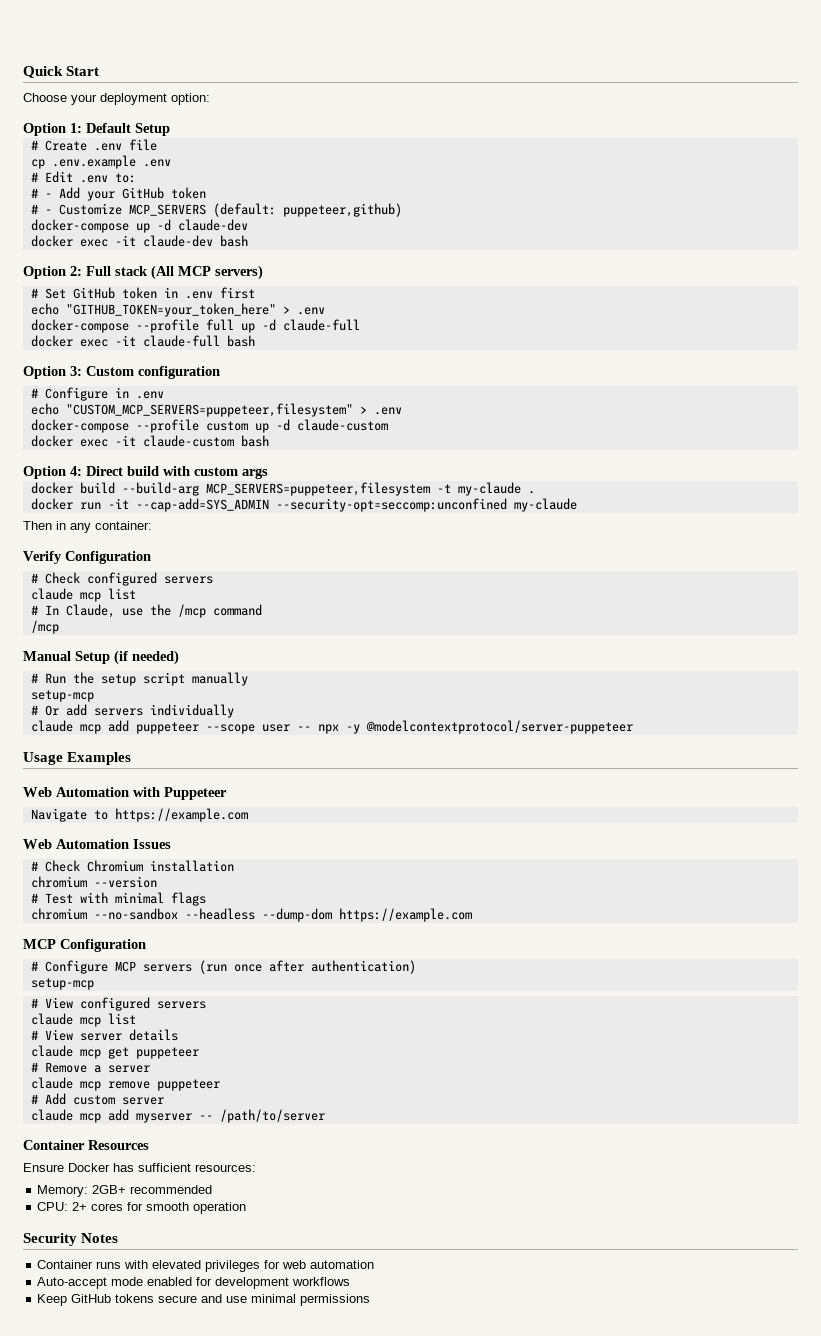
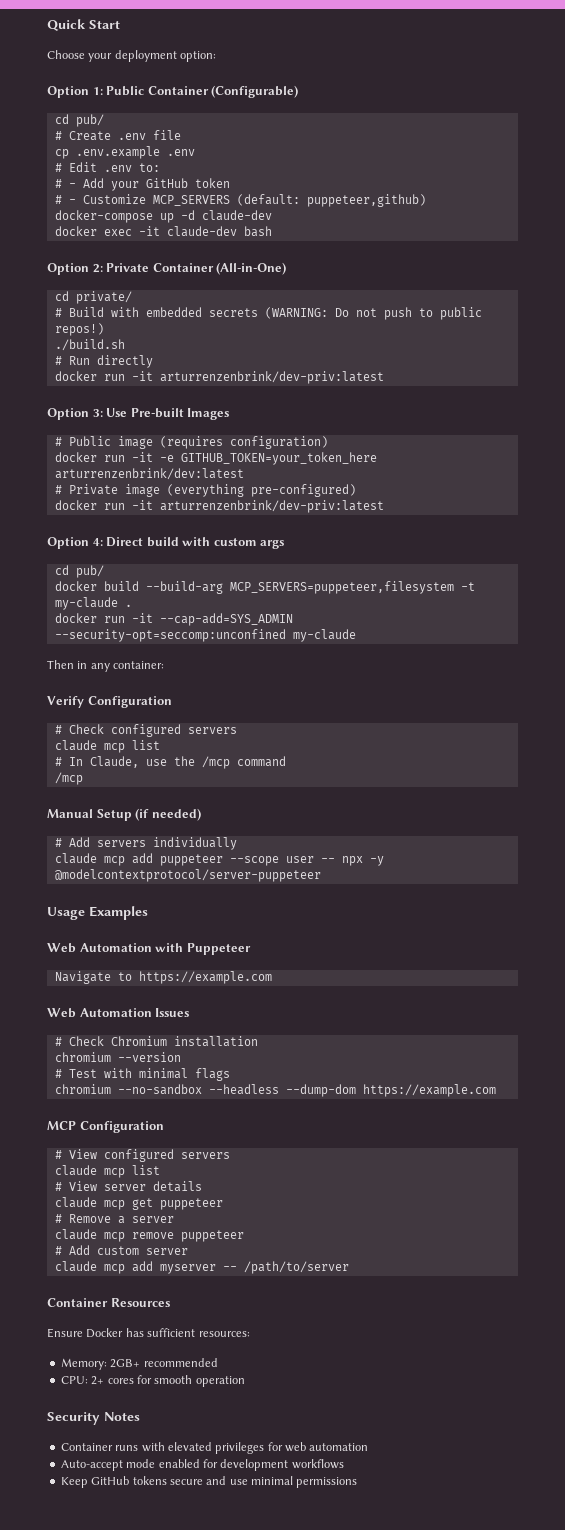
- Option 1: Default Setup
+ Option 1: Public Container (Configurable)
+ cd pub/
- Option 2: Full stack (All MCP servers)
- # Set GitHub token in .env first
- echo "GITHUB_TOKEN=your_token_here" > .env
- docker-compose --profile full up -d claude-full
- docker exec -it claude-full bash
- Option 3: Custom configuration
- # Configure in .env
- echo "CUSTOM_MCP_SERVERS=puppeteer,filesystem" > .env
- docker-compose --profile custom up -d claude-custom
- docker exec -it claude-custom bash
+ Option 2: Private Container (All-in-One)
+ cd private/
+ # Build with embedded secrets (WARNING: Do not push to public repos!)
+ ./build.sh
+ # Run directly
+ docker run -it arturrenzenbrink/dev-priv:latest
+ Option 3: Use Pre-built Images
+ # Public image (requires configuration)
+ docker run -it -e GITHUB_TOKEN=your_token_here arturrenzenbrink/dev:latest
+ # Private image (everything pre-configured)
+ docker run -it arturrenzenbrink/dev-priv:latest
  Option 4: Direct build with custom args
+ cd pub/
- # Run the setup script manually
- setup-mcp
- # Or add servers individually
+ # Add servers individually
- # Configure MCP servers (run once after authentication)
- setup-mcp

